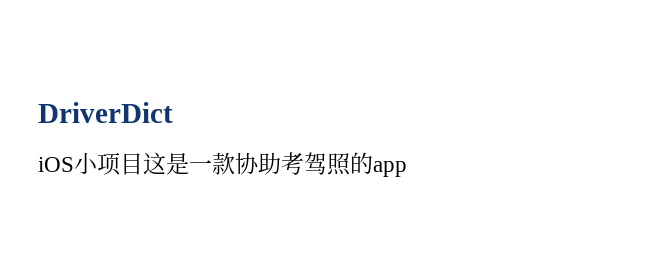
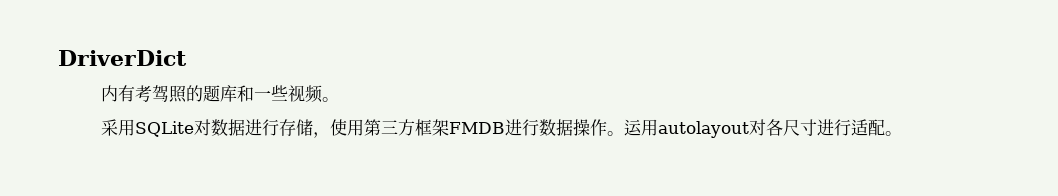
- iOS小项目这是一款协助考驾照的app
+ 内有考驾照的题库和一些视频。
+ 采用SQLite对数据进行存储，使用第三方框架FMDB进行数据操作。运用autolayout对各尺寸进行适配。

